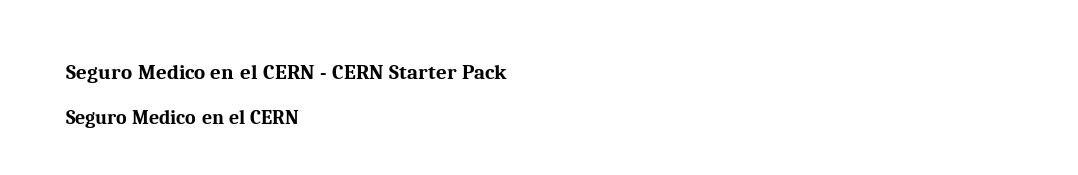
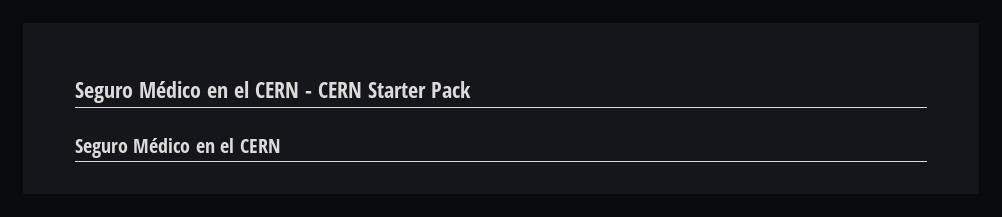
- Seguro Medico en el CERN - CERN Starter Pack
- Seguro Medico en el CERN
+ Seguro Médico en el CERN - CERN Starter Pack
+ Seguro Médico en el CERN

